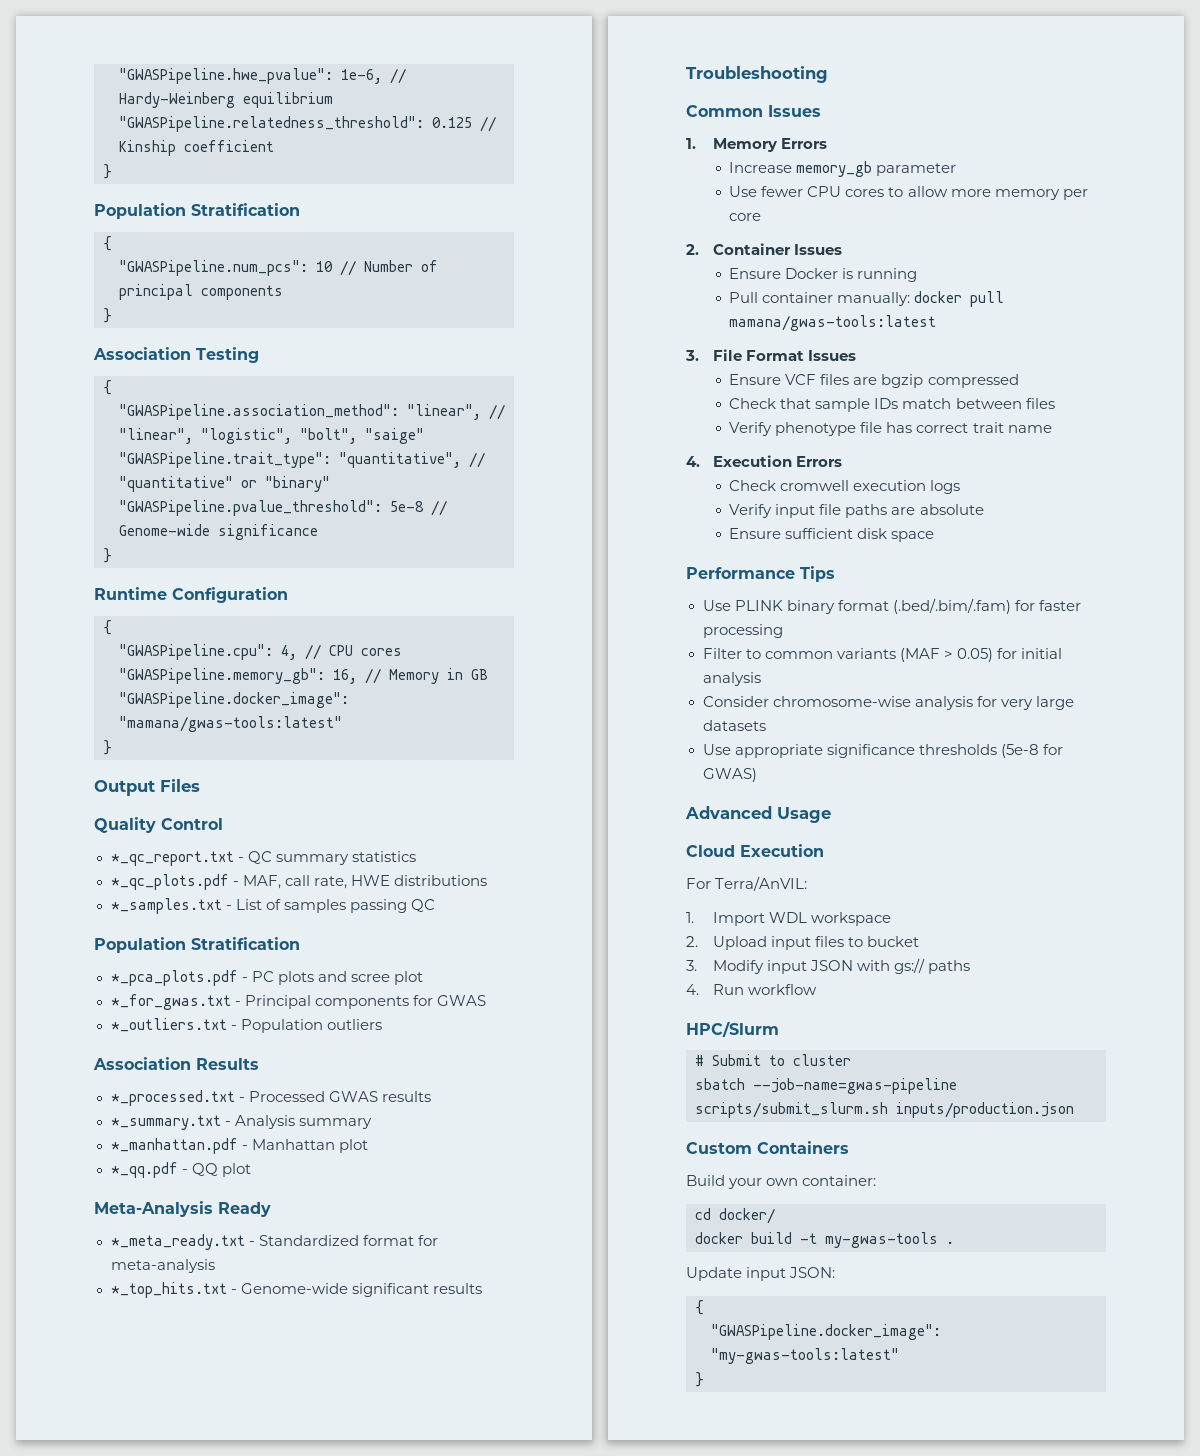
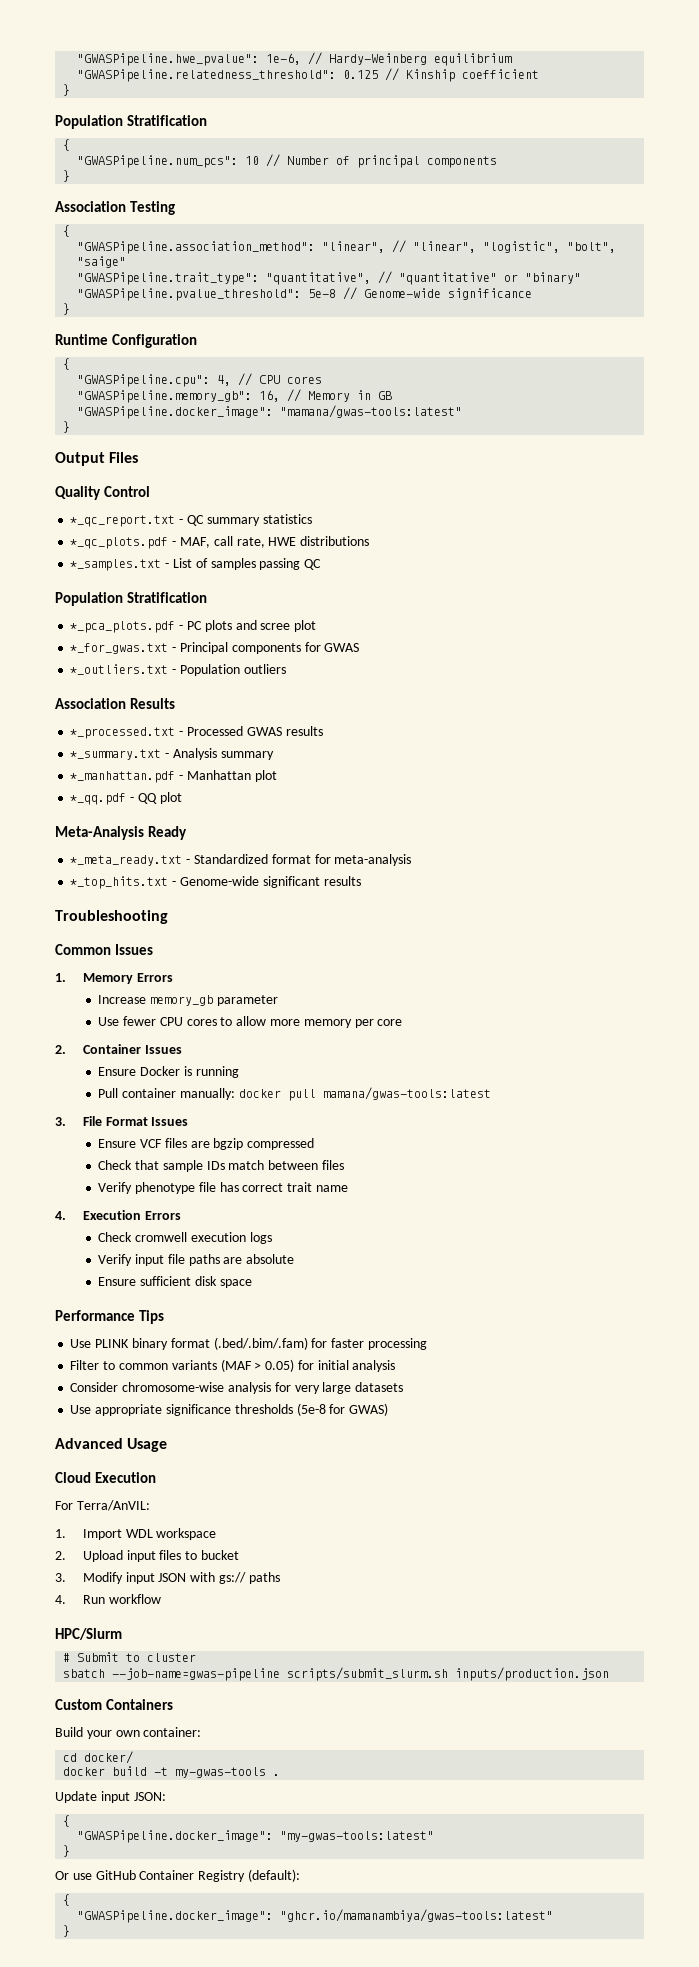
+ Or use GitHub Container Registry (default):
+ {
+ "GWASPipeline.docker_image": "ghcr.io/mamanambiya/gwas-tools:latest"
+ }

